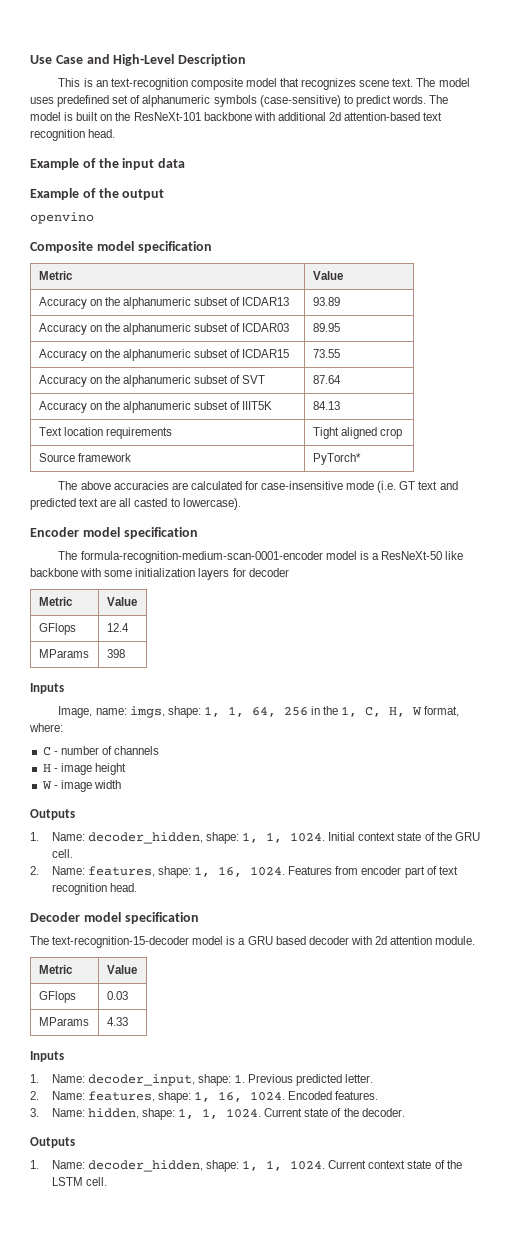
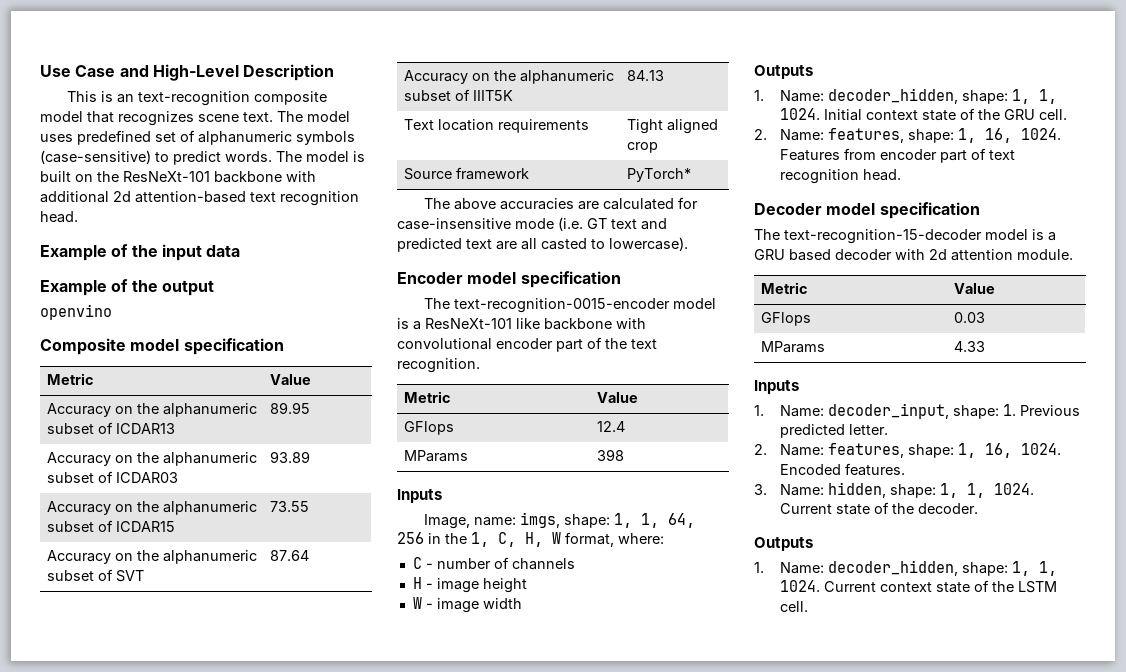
- Accuracy on the alphanumeric subset of ICDAR13 | 93.89
+ Accuracy on the alphanumeric subset of ICDAR13 | 89.95
- Accuracy on the alphanumeric subset of ICDAR03 | 89.95
+ Accuracy on the alphanumeric subset of ICDAR03 | 93.89
- The formula-recognition-medium-scan-0001-encoder model is a ResNeXt-50 like backbone with some initialization layers for decoder
+ The text-recognition-0015-encoder model is a ResNeXt-101 like backbone with convolutional encoder part of the text recognition.

